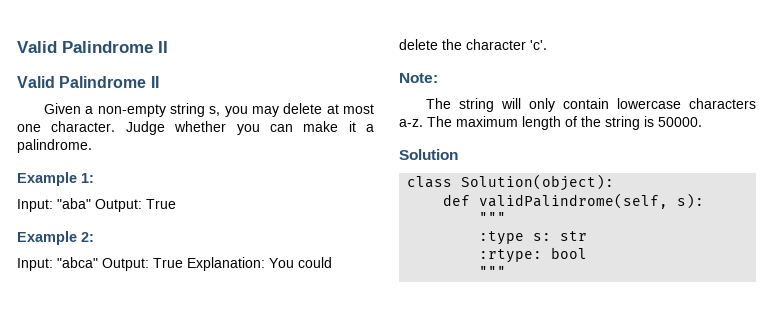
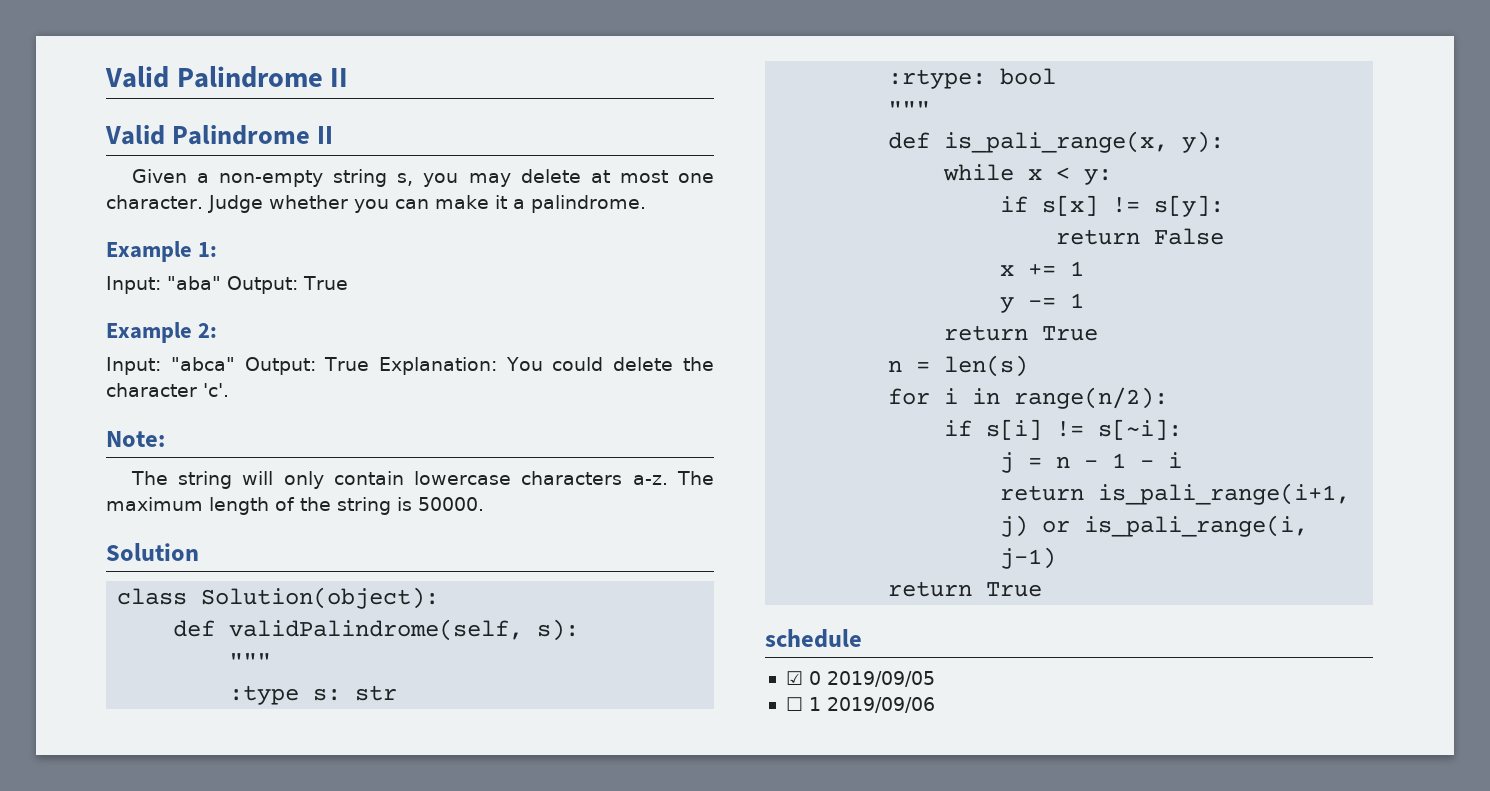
+ def is_pali_range(x, y):
+ while x < y:
+ if s[x] != s[y]:
+ return False
+ x += 1
+ y -= 1
+ return True
+ n = len(s)
+ for i in range(n/2):
+ if s[i] != s[~i]:
+ j = n - 1 - i
+ return is_pali_range(i+1, j) or is_pali_range(i, j-1)
+ return True
+ schedule
+ ☑ 0 2019/09/05
+ ☐ 1 2019/09/06

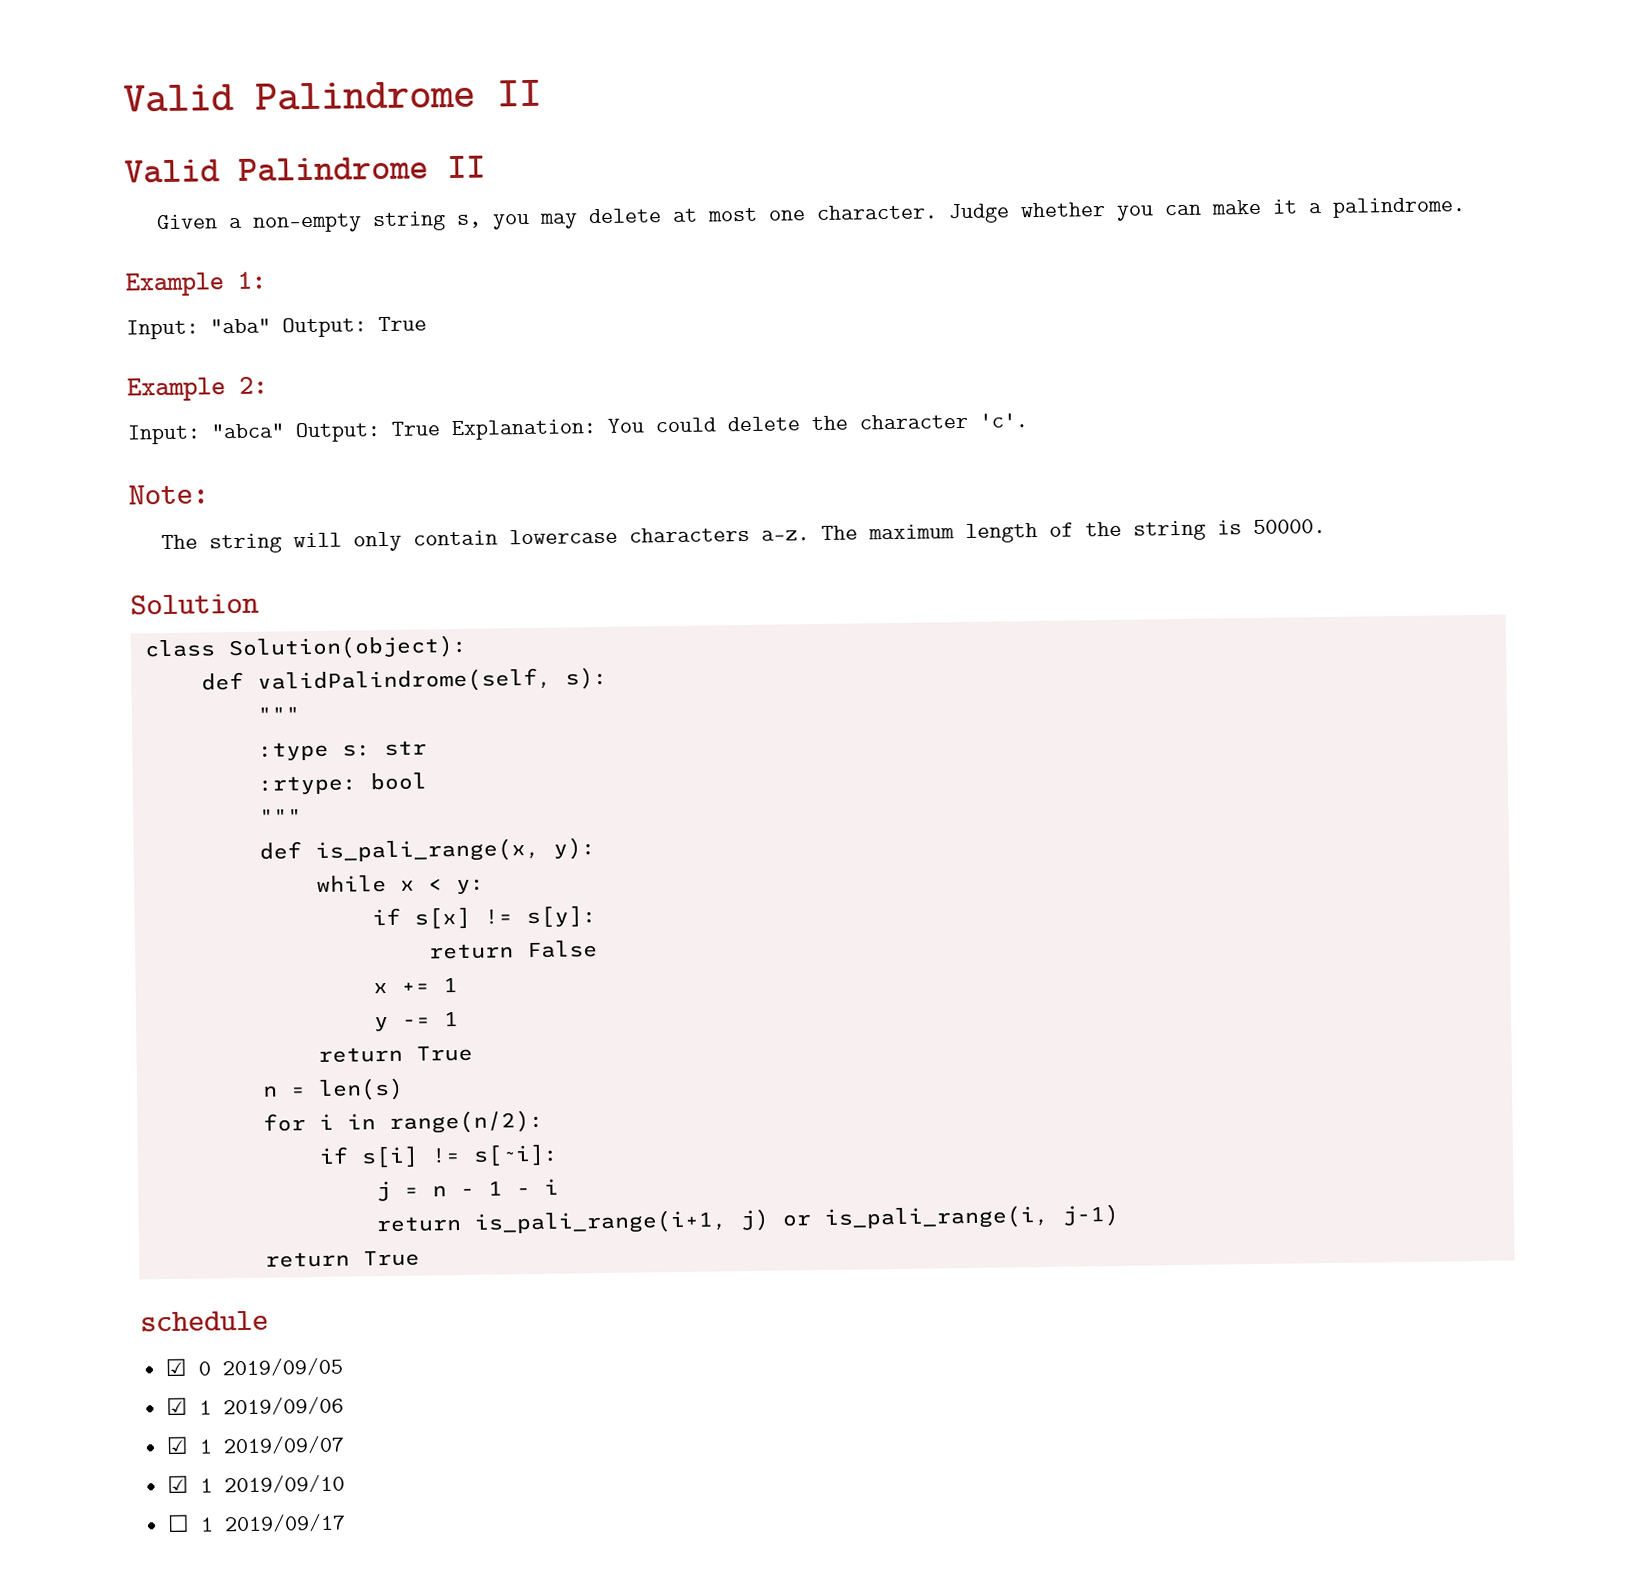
+ ☑ 1 2019/09/06
+ ☑ 1 2019/09/07
+ ☑ 1 2019/09/10
- ☐ 1 2019/09/06
+ ☐ 1 2019/09/17

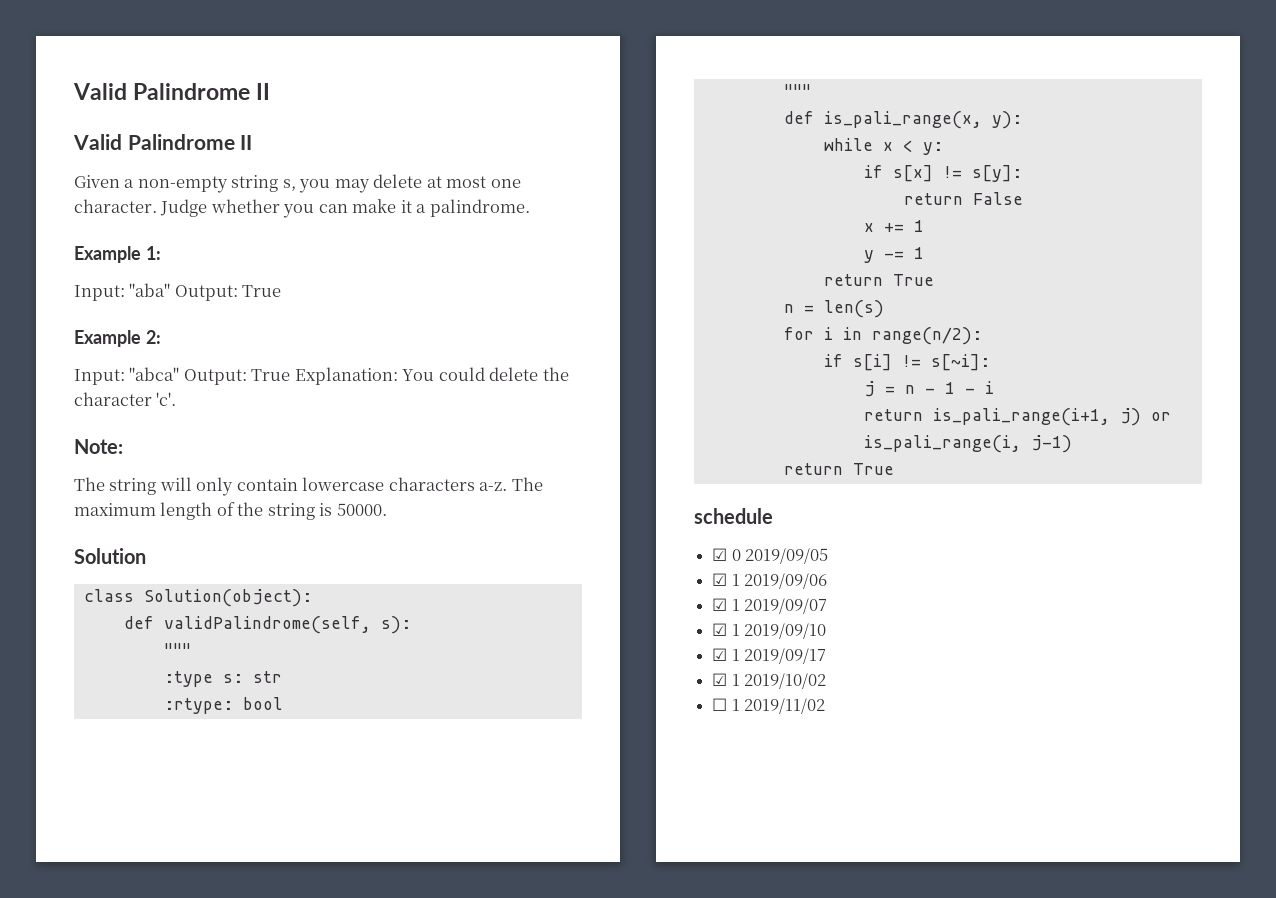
+ ☑ 1 2019/09/17
+ ☑ 1 2019/10/02
- ☐ 1 2019/09/17
+ ☐ 1 2019/11/02

